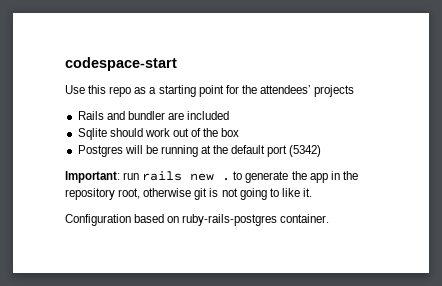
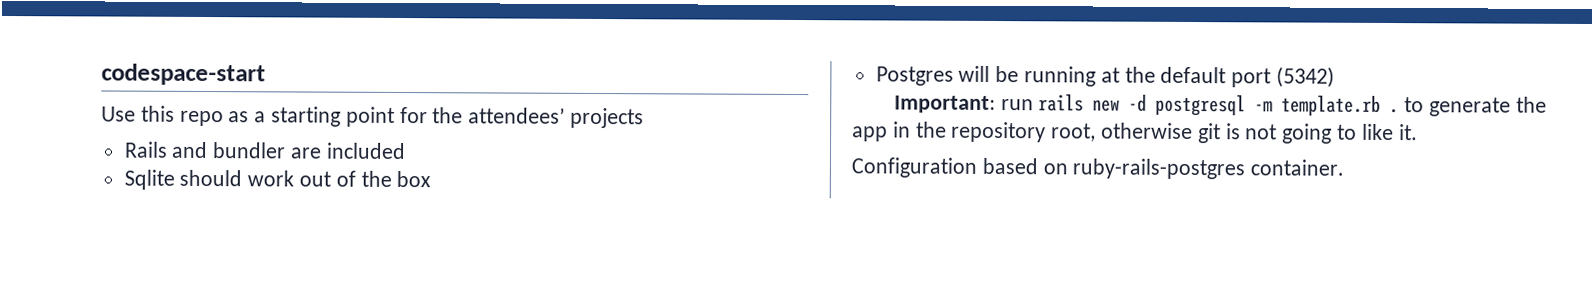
- Important: run rails new . to generate the app in the repository root, otherwise git is not going to like it.
+ Important: run rails new -d postgresql -m template.rb . to generate the app in the repository root, otherwise git is not going to like it.

